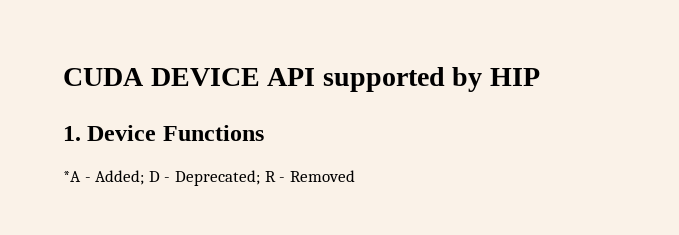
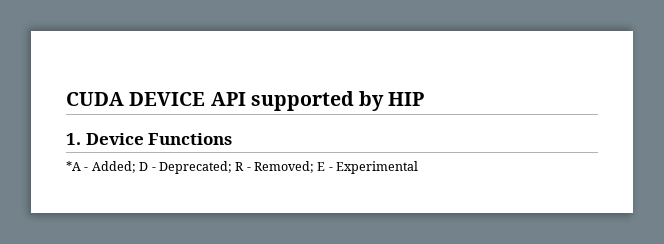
- *A - Added; D - Deprecated; R - Removed
+ *A - Added; D - Deprecated; R - Removed; E - Experimental

